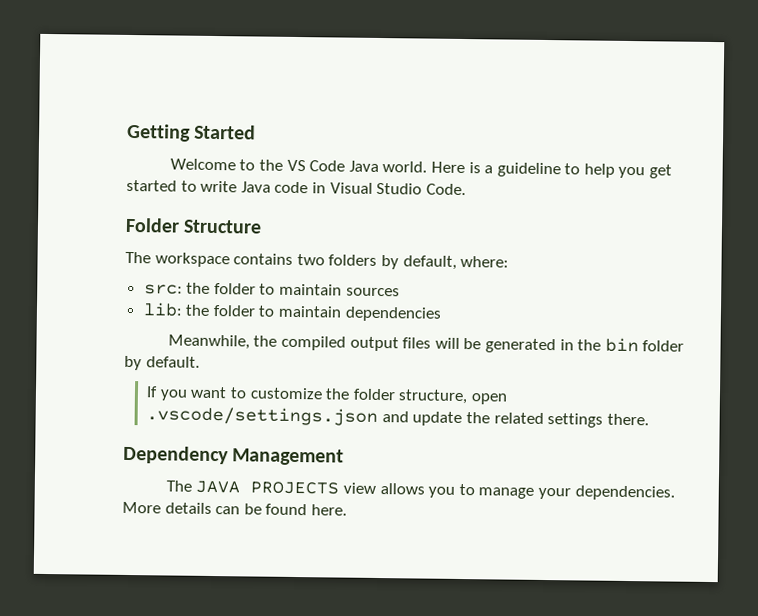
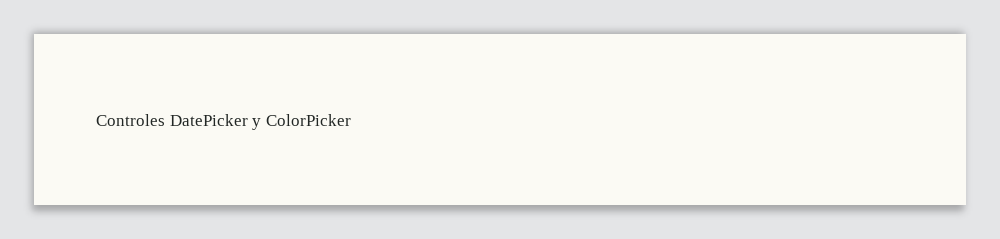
- Getting Started
- Welcome to the VS Code Java world. Here is a guideline to help you get started to write Java code in Visual Studio Code.
- Folder Structure
- The workspace contains two folders by default, where:
- src: the folder to maintain sources
- lib: the folder to maintain dependencies
- Meanwhile, the compiled output files will be generated in the bin folder by default.
- If you want to customize the folder structure, open .vscode/settings.json and update the related settings there.
- Dependency Management
- The JAVA PROJECTS view allows you to manage your dependencies. More details can be found here.
+ Controles DatePicker y ColorPicker

